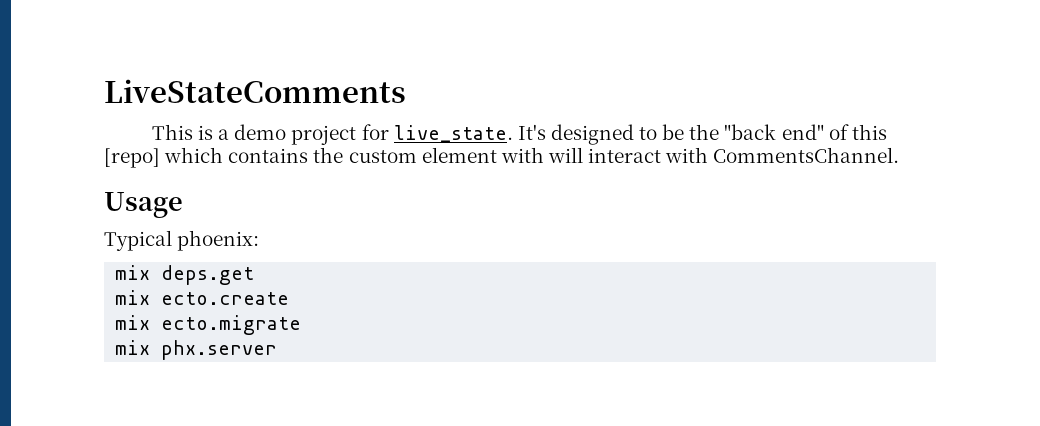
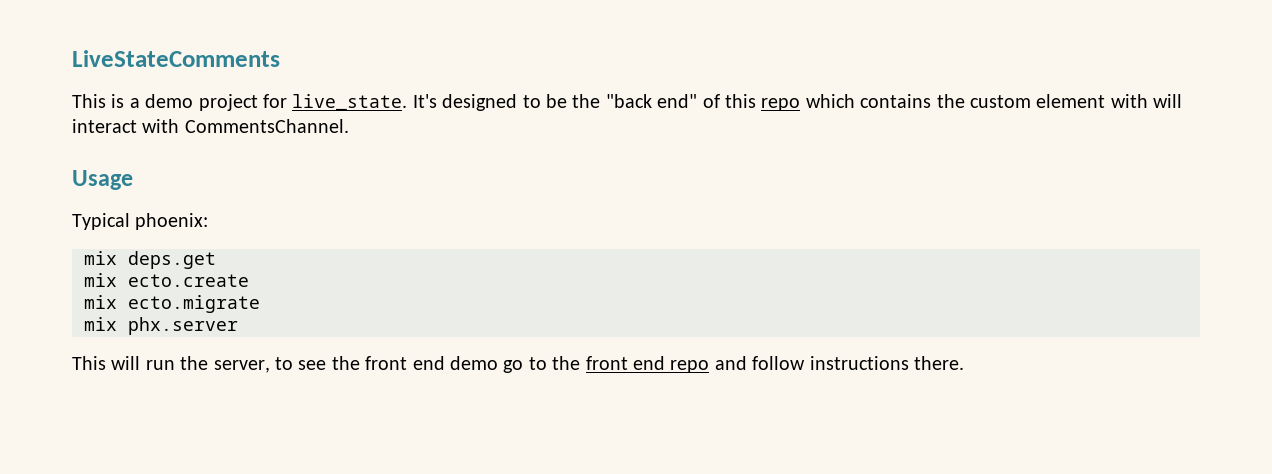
- It's designed to be the "back end" of this [repo] which contains the custom element with will interact with CommentsChannel.
+ It's designed to be the "back end" of this repo which contains the custom element with will interact with CommentsChannel.
+ This will run the server, to see the front end demo go to the front end repo and follow instructions there.

